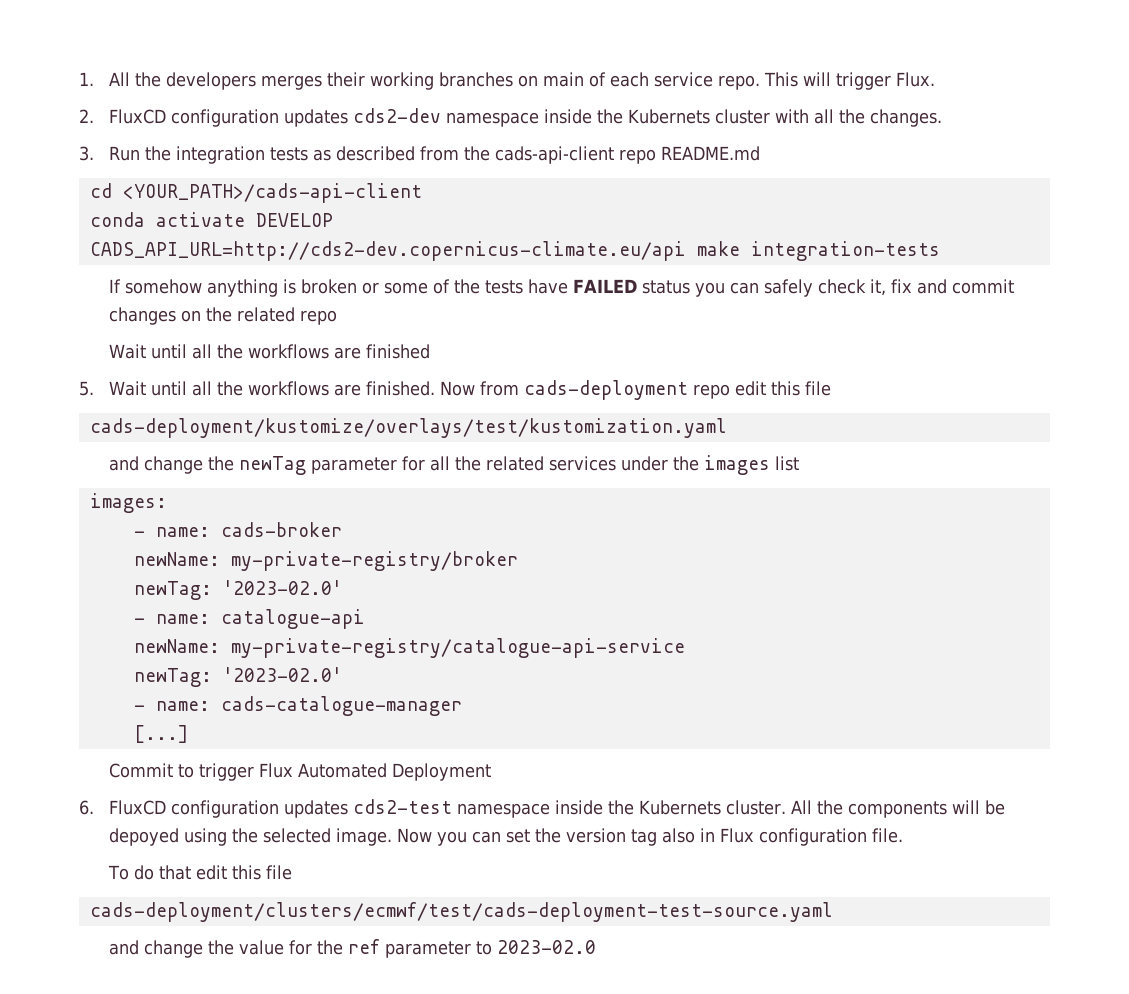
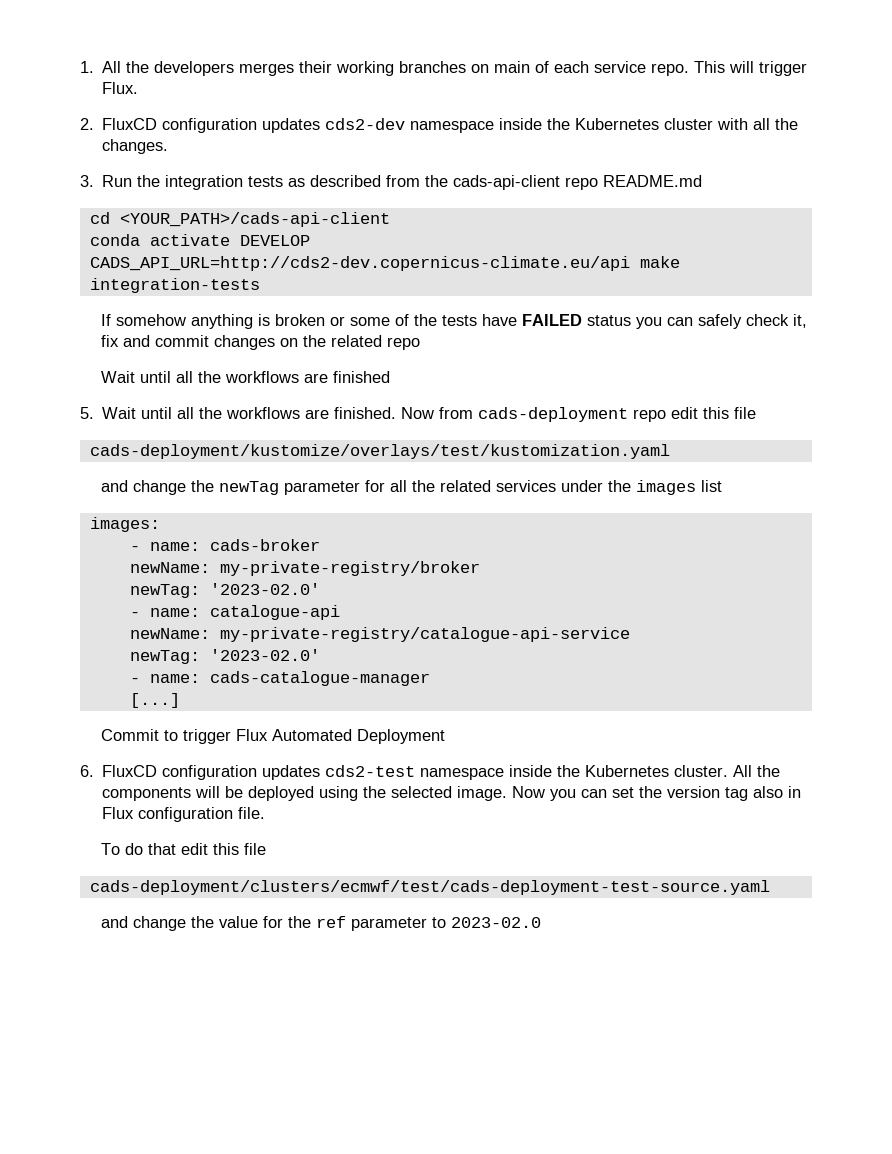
- 2. FluxCD configuration updates cds2-dev namespace inside the Kubernets cluster with all the changes.
+ 2. FluxCD configuration updates cds2-dev namespace inside the Kubernetes cluster with all the changes.
- 6. FluxCD configuration updates cds2-test namespace inside the Kubernets cluster.
+ 6. FluxCD configuration updates cds2-test namespace inside the Kubernetes cluster.
- All the components will be depoyed using the selected image.
+ All the components will be deployed using the selected image.

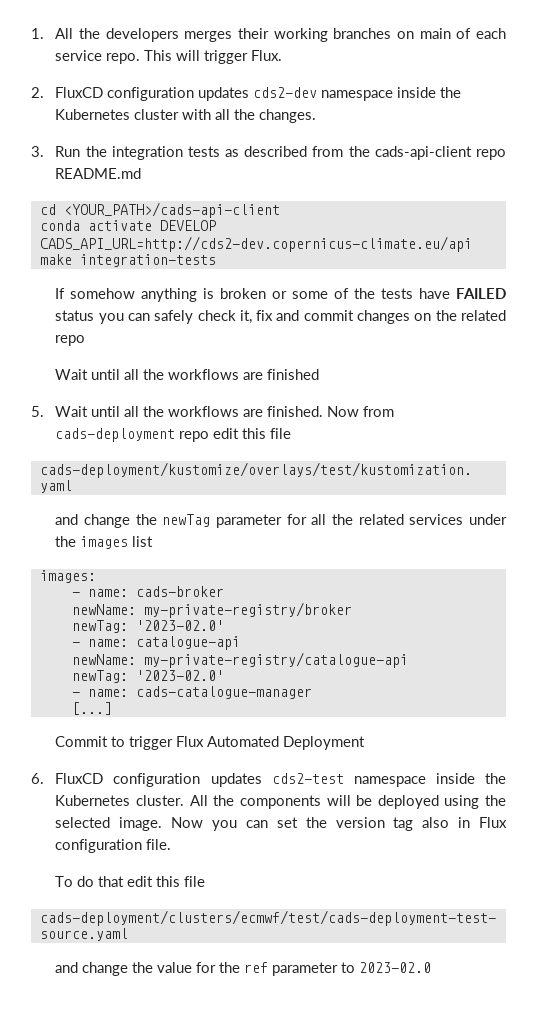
- newName: my-private-registry/catalogue-api-service
+ newName: my-private-registry/catalogue-api

